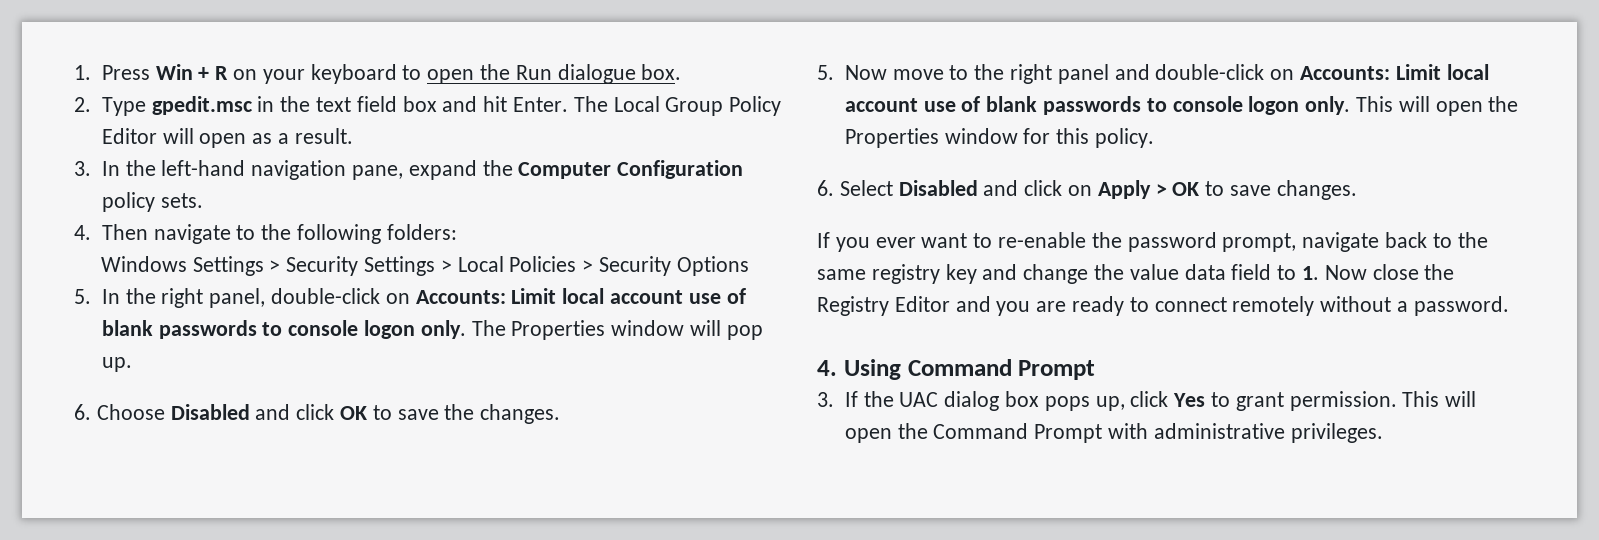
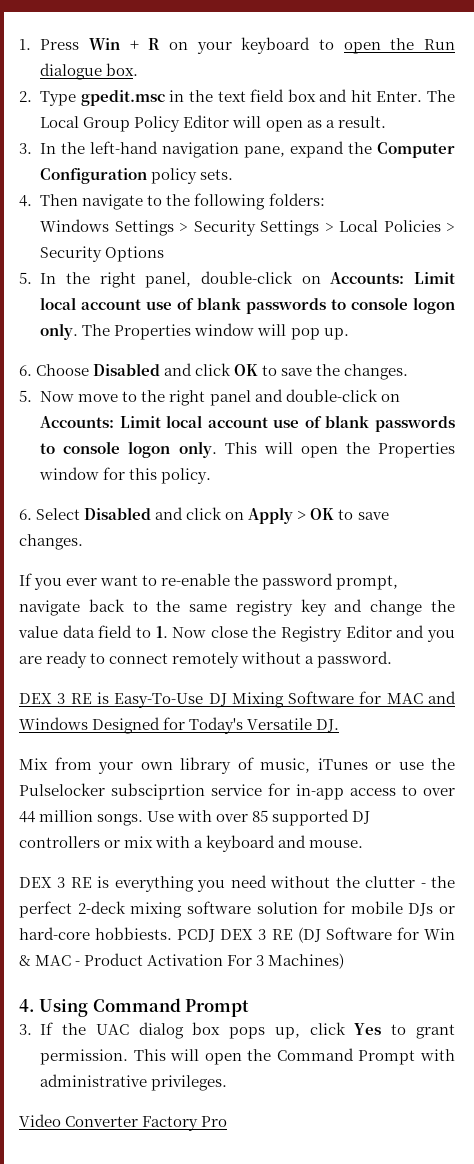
+ DEX 3 RE is Easy-To-Use DJ Mixing Software for MAC and Windows Designed for Today's Versatile DJ.
+ Mix from your own library of music, iTunes or use the Pulselocker subsciprtion service for in-app access to over 44 million songs. Use with over 85 supported DJ controllers or mix with a keyboard and mouse.
+ DEX 3 RE is everything you need without the clutter - the perfect 2-deck mixing software solution for mobile DJs or hard-core hobbiests. PCDJ DEX 3 RE (DJ Software for Win & MAC - Product Activation For 3 Machines)
+ Video Converter Factory Pro

